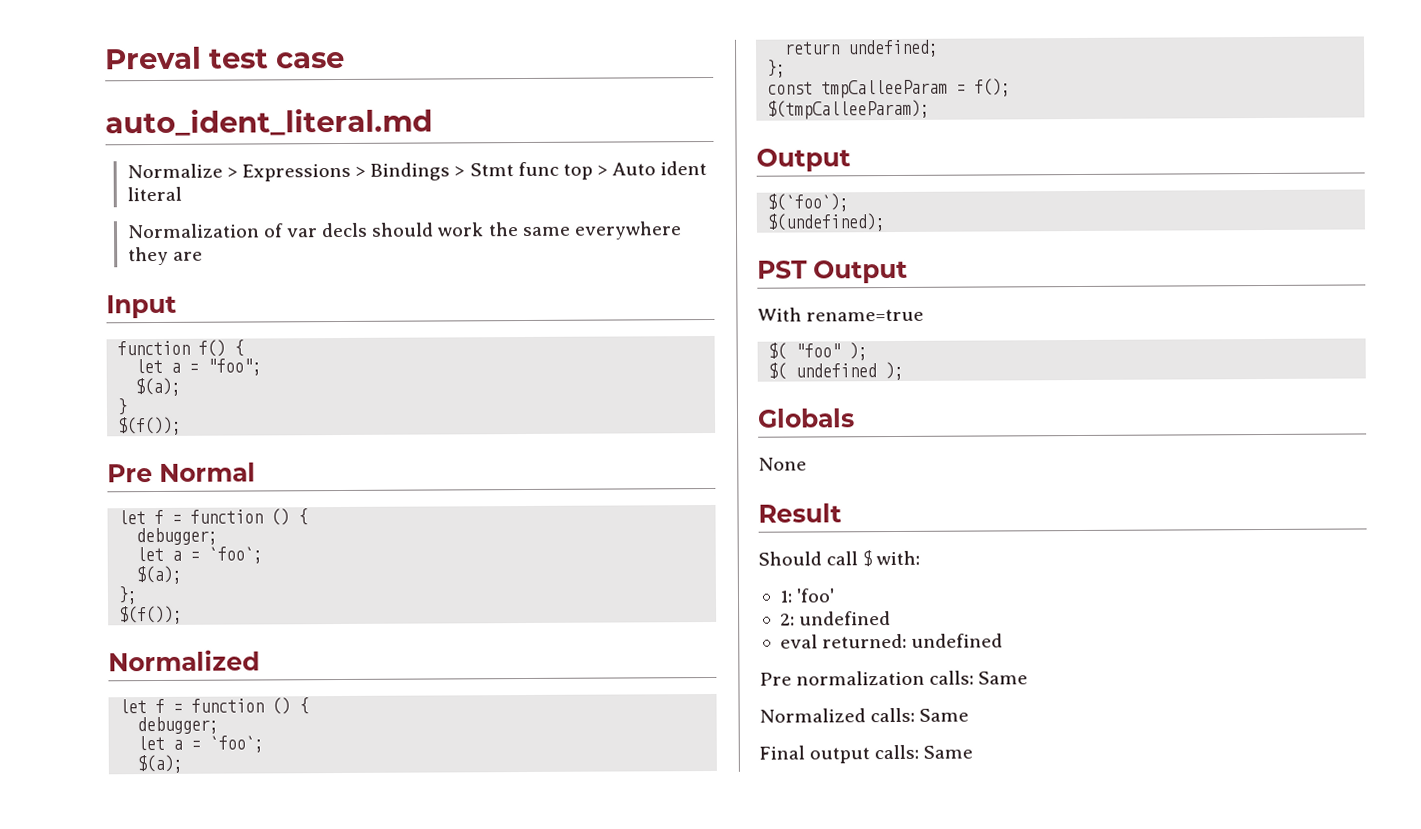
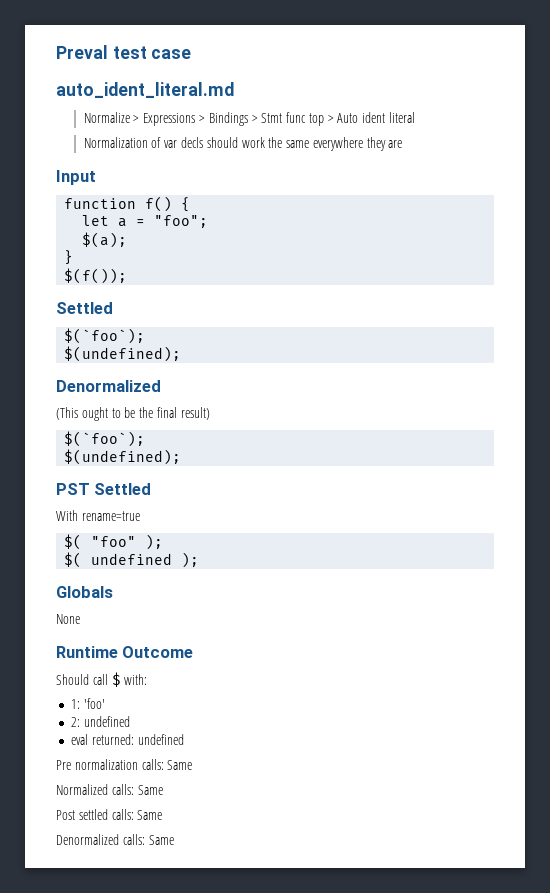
  }
  $(f());
- Pre Normal
- let f = function () {
- debugger;
- let a = `foo`;
- $(a);
- };
- $(f());
- Normalized
- let f = function () {
- debugger;
- let a = `foo`;
- $(a);
- return undefined;
- };
- const tmpCalleeParam = f();
- $(tmpCalleeParam);
- Output
+ Settled
+ $(`foo`);
+ $(undefined);
+ Denormalized
+ (This ought to be the final result)
- PST Output
+ PST Settled
- Result
+ Runtime Outcome
- Final output calls: Same
+ Post settled calls: Same
+ Denormalized calls: Same

